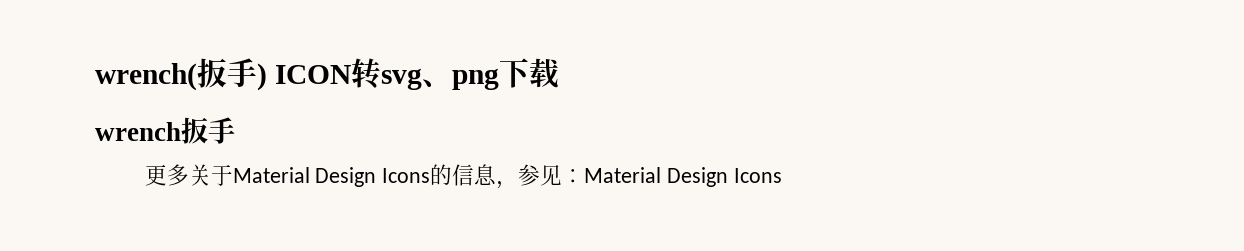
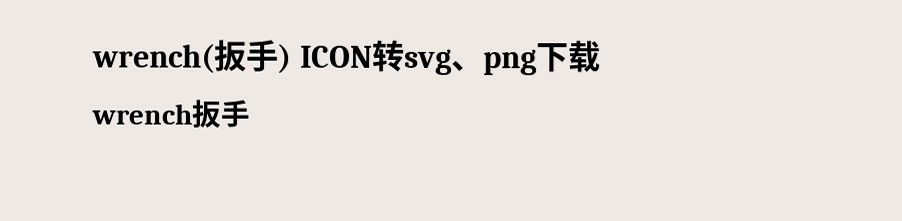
- 更多关于Material Design Icons的信息，参见：Material Design Icons

